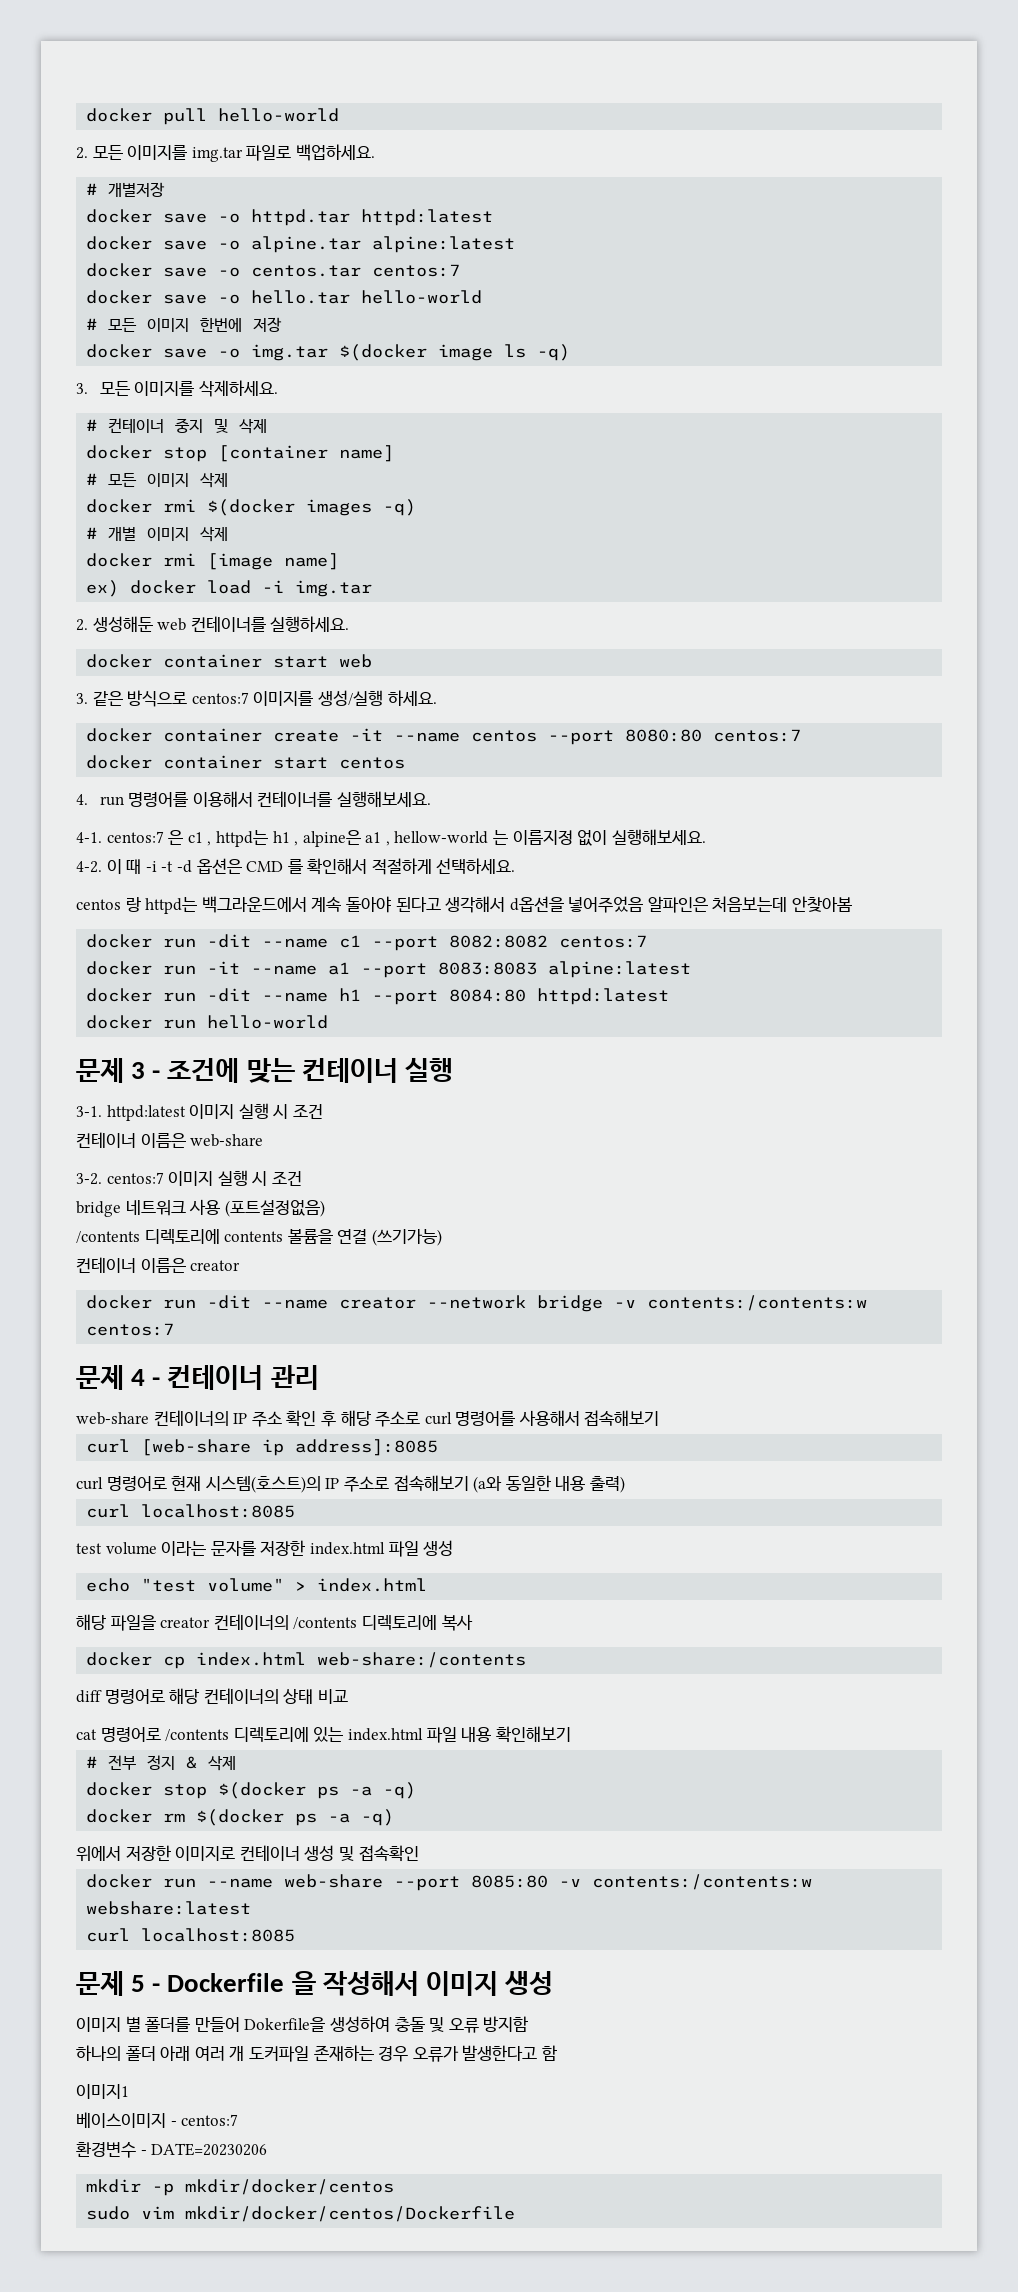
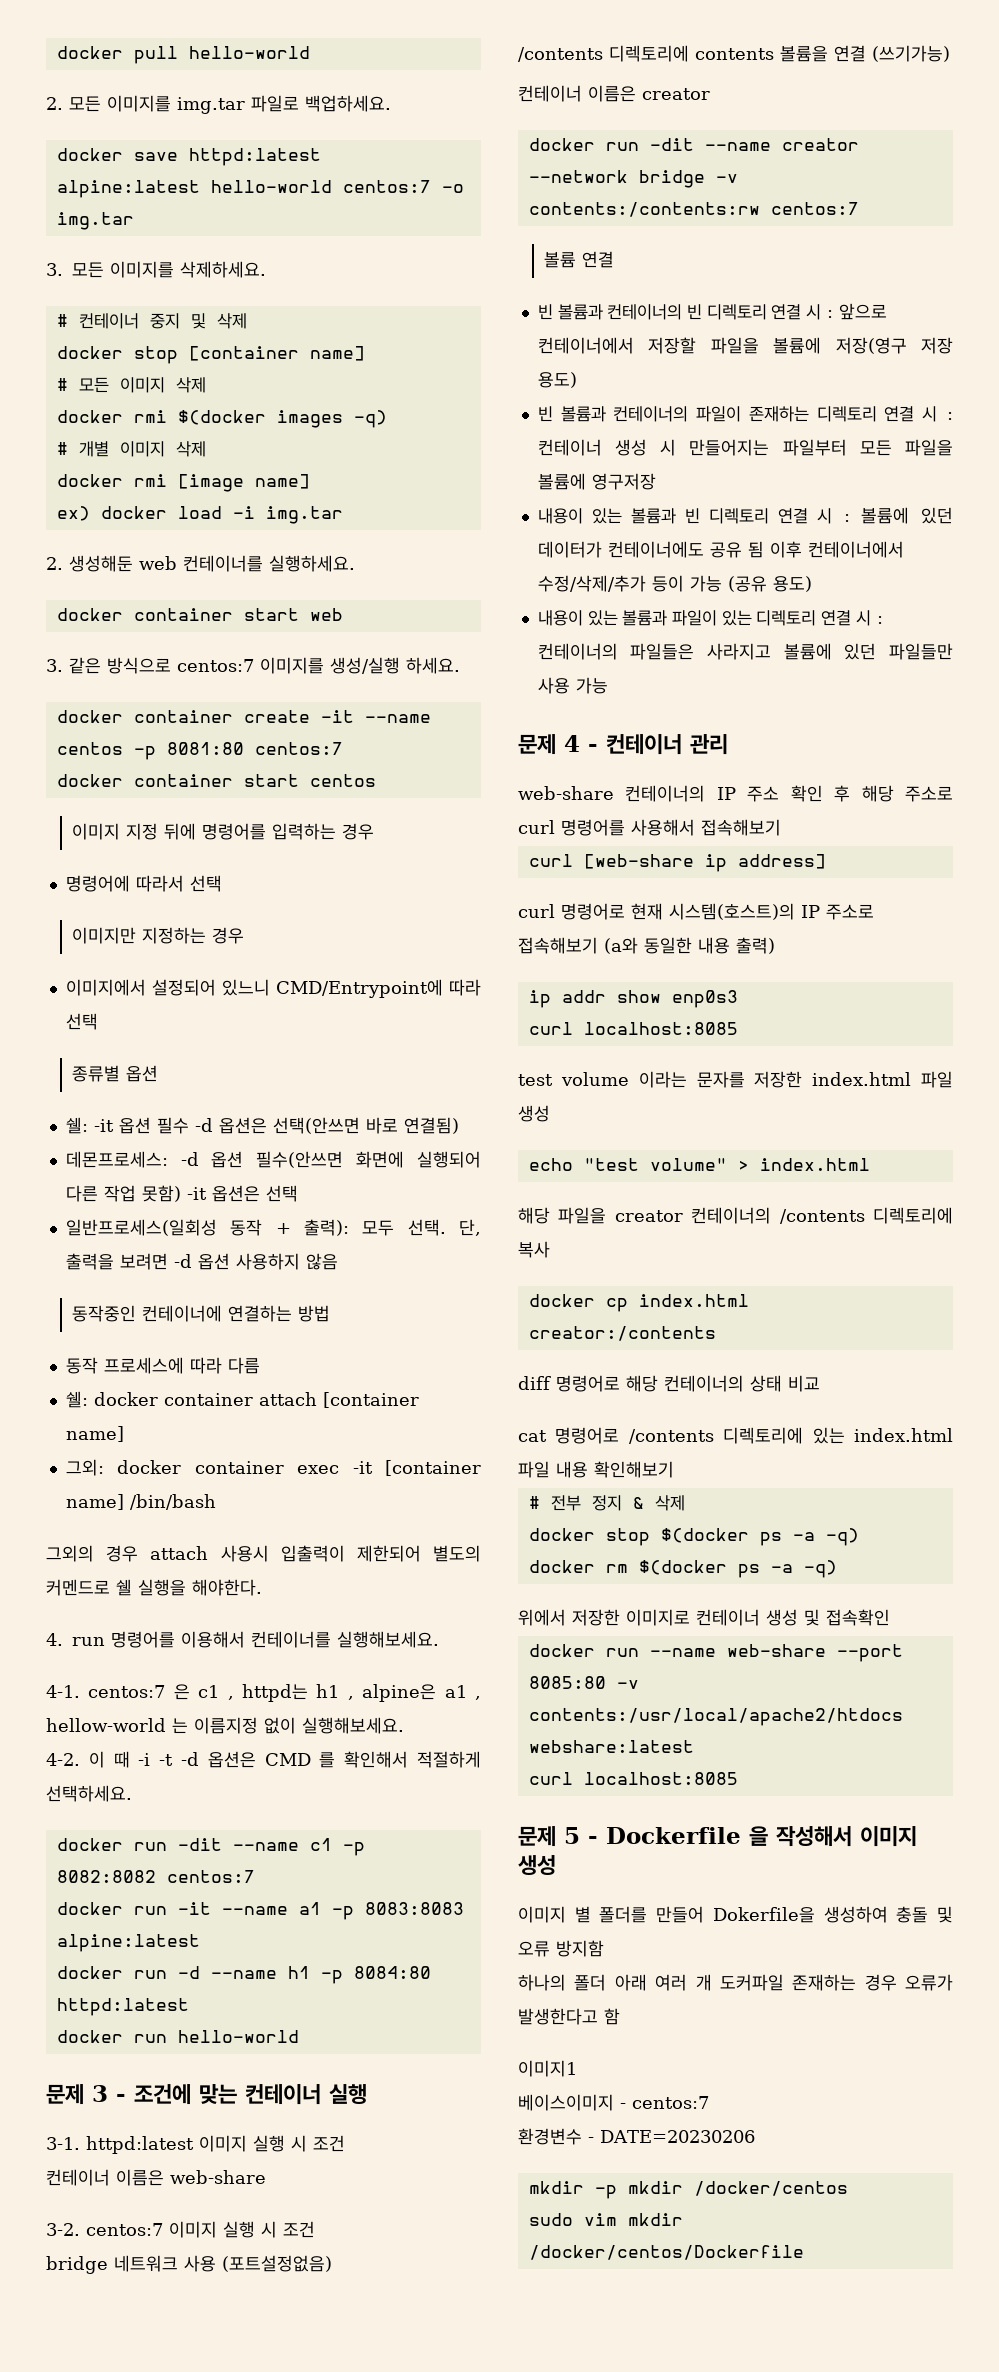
- # 개별저장
- docker save -o httpd.tar httpd:latest
- docker save -o alpine.tar alpine:latest
- docker save -o centos.tar centos:7
- docker save -o hello.tar hello-world
- # 모든 이미지 한번에 저장
- docker save -o img.tar $(docker image ls -q)
+ docker save httpd:latest alpine:latest hello-world centos:7 -o img.tar
- docker container create -it --name centos --port 8080:80 centos:7
+ docker container create -it --name centos -p 8081:80 centos:7
+ 이미지 지정 뒤에 명령어를 입력하는 경우
+ 명령어에 따라서 선택
+ 이미지만 지정하는 경우
+ 이미지에서 설정되어 있느니 CMD/Entrypoint에 따라 선택
+ 종류별 옵션
+ 쉘: -it 옵션 필수 -d 옵션은 선택(안쓰면 바로 연결됨)
+ 데몬프로세스: -d 옵션 필수(안쓰면 화면에 실행되어 다른 작업 못함) -it 옵션은 선택
+ 일반프로세스(일회성 동작 + 출력): 모두 선택. 단, 출력을 보려면 -d 옵션 사용하지 않음
+ 동작중인 컨테이너에 연결하는 방법
+ 동작 프로세스에 따라 다름
+ 쉘: docker container attach [container name]
+ 그외: docker container exec -it [container name] /bin/bash
+ 그외의 경우 attach 사용시 입출력이 제한되어 별도의 커멘드로 쉘 실행을 해야한다.
- centos 랑 httpd는 백그라운드에서 계속 돌아야 된다고 생각해서 d옵션을 넣어주었음 알파인은 처음보는데 안찾아봄
- docker run -dit --name c1 --port 8082:8082 centos:7
+ docker run -dit --name c1 -p 8082:8082 centos:7
- docker run -it --name a1 --port 8083:8083 alpine:latest
+ docker run -it --name a1 -p 8083:8083 alpine:latest
- docker run -dit --name h1 --port 8084:80 httpd:latest
+ docker run -d --name h1 -p 8084:80 httpd:latest
- docker run -dit --name creator --network bridge -v contents:/contents:w centos:7
+ docker run -dit --name creator --network bridge -v contents:/contents:rw centos:7
+ 볼륨 연결
+ 빈 볼륨과 컨테이너의 빈 디렉토리 연결 시 : 앞으로 컨테이너에서 저장할 파일을 볼륨에 저장(영구 저장 용도)
+ 빈 볼륨과 컨테이너의 파일이 존재하는 디렉토리 연결 시 : 컨테이너 생성 시 만들어지는 파일부터 모든 파일을 볼륨에 영구저장
+ 내용이 있는 볼륨과 빈 디렉토리 연결 시 : 볼륨에 있던 데이터가 컨테이너에도 공유 됨 이후 컨테이너에서 수정/삭제/추가 등이 가능 (공유 용도)
+ 내용이 있는 볼륨과 파일이 있는 디렉토리 연결 시 : 컨테이너의 파일들은 사라지고 볼륨에 있던 파일들만 사용 가능
- curl [web-share ip address]:8085
+ curl [web-share ip address]
+ ip addr show enp0s3
- docker cp index.html web-share:/contents
+ docker cp index.html creator:/contents
- docker run --name web-share --port 8085:80 -v contents:/contents:w webshare:latest
+ docker run --name web-share --port 8085:80 -v contents:/usr/local/apache2/htdocs webshare:latest
- mkdir -p mkdir/docker/centos
+ mkdir -p mkdir /docker/centos
- sudo vim mkdir/docker/centos/Dockerfile
+ sudo vim mkdir /docker/centos/Dockerfile

